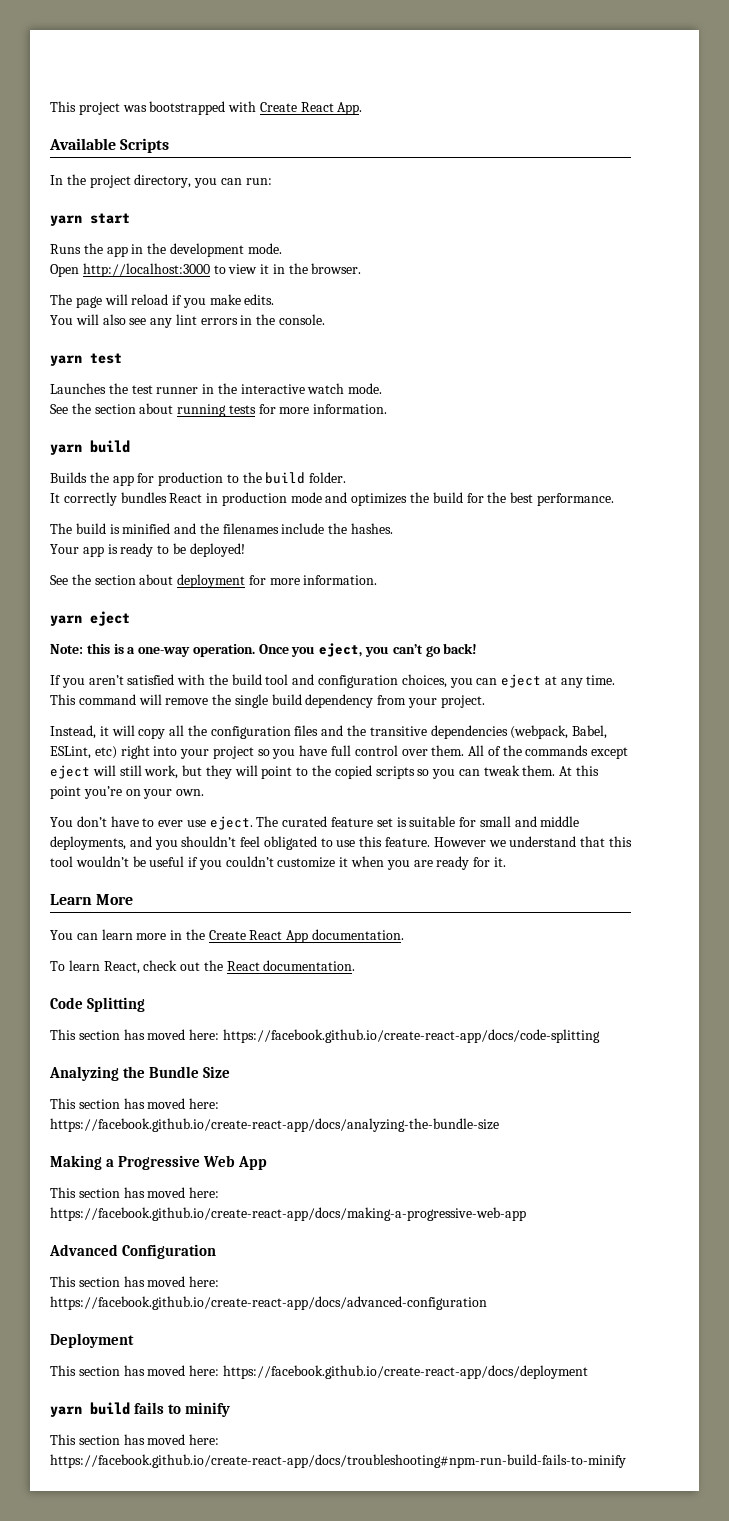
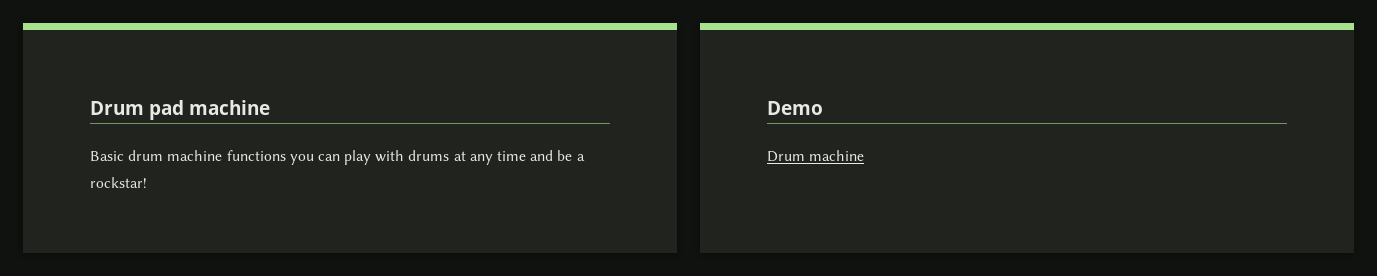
- This project was bootstrapped with Create React App.
- Available Scripts
- In the project directory, you can run:
- yarn start
- Runs the app in the development mode.
- Open http://localhost:3000 to view it in the browser.
- The page will reload if you make edits.
- You will also see any lint errors in the console.
- yarn test
- Launches the test runner in the interactive watch mode.
- See the section about running tests for more information.
- yarn build
- Builds the app for production to the build folder.
- It correctly bundles React in production mode and optimizes the build for the best performance.
- The build is minified and the filenames include the hashes.
- Your app is ready to be deployed!
- See the section about deployment for more information.
- yarn eject
- Note: this is a one-way operation. Once you eject, you can’t go back!
- If you aren’t satisfied with the build tool and configuration choices, you can eject at any time. This command will remove the single build dependency from your project.
- Instead, it will copy all the configuration files and the transitive dependencies (webpack, Babel, ESLint, etc) right into your project so you have full control over them. All of the commands except eject will still work, but they will point to the copied scripts so you can tweak them. At this point you’re on your own.
- You don’t have to ever use eject. The curated feature set is suitable for small and middle deployments, and you shouldn’t feel obligated to use this feature. However we understand that this tool wouldn’t be useful if you couldn’t customize it when you are ready for it.
- Learn More
- You can learn more in the Create React App documentation.
- To learn React, check out the React documentation.
- Code Splitting
- This section has moved here: https://facebook.github.io/create-react-app/docs/code-splitting
- Analyzing the Bundle Size
- This section has moved here: https://facebook.github.io/create-react-app/docs/analyzing-the-bundle-size
- Making a Progressive Web App
- This section has moved here: https://facebook.github.io/create-react-app/docs/making-a-progressive-web-app
- Advanced Configuration
- This section has moved here: https://facebook.github.io/create-react-app/docs/advanced-configuration
- Deployment
- This section has moved here: https://facebook.github.io/create-react-app/docs/deployment
- yarn build fails to minify
- This section has moved here: https://facebook.github.io/create-react-app/docs/troubleshooting#npm-run-build-fails-to-minify
+ Drum pad machine
+ Basic drum machine functions you can play with drums at any time and be a rockstar!
+ Demo
+ Drum machine

